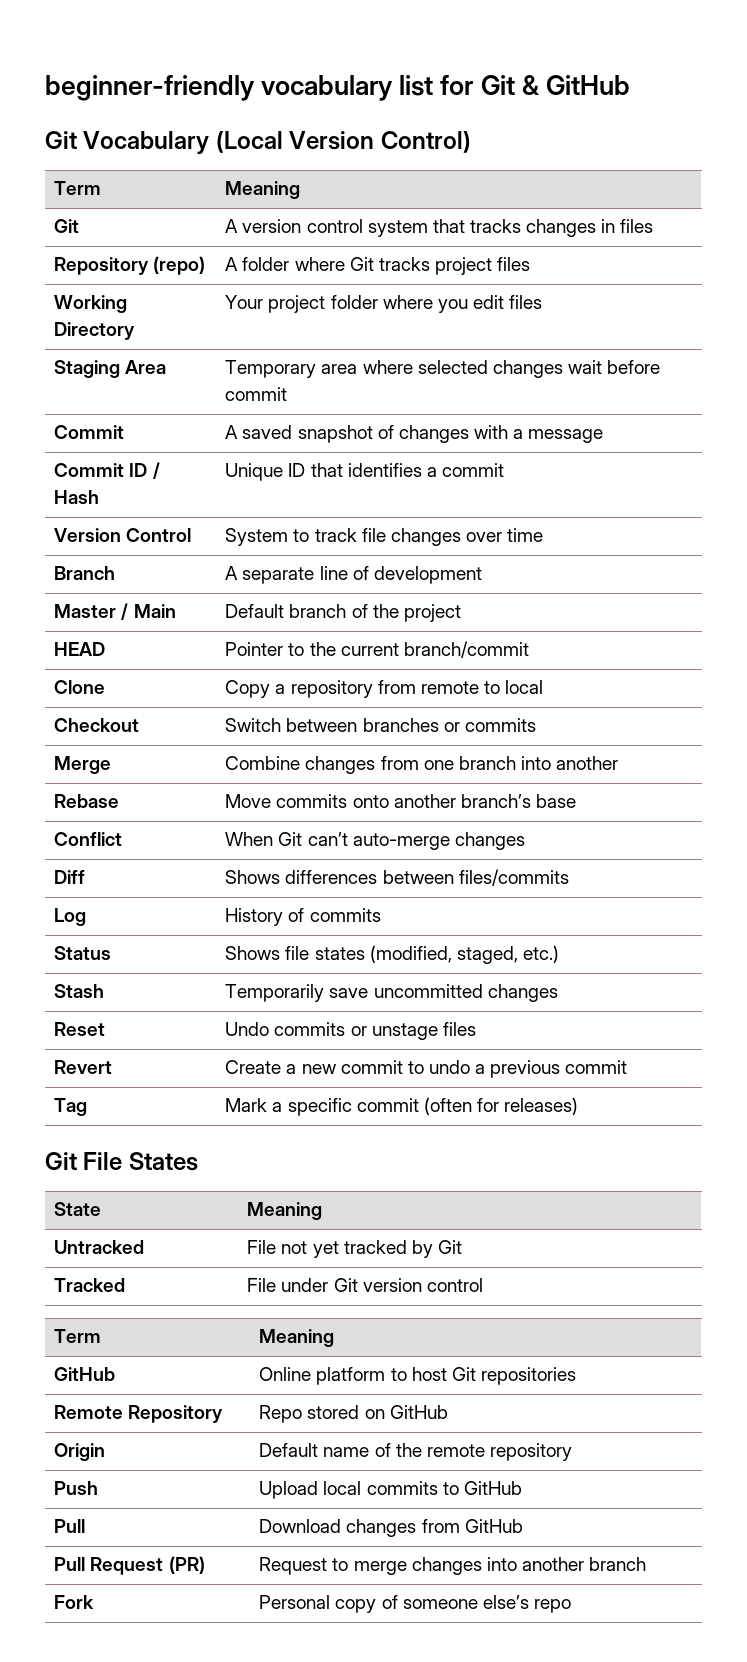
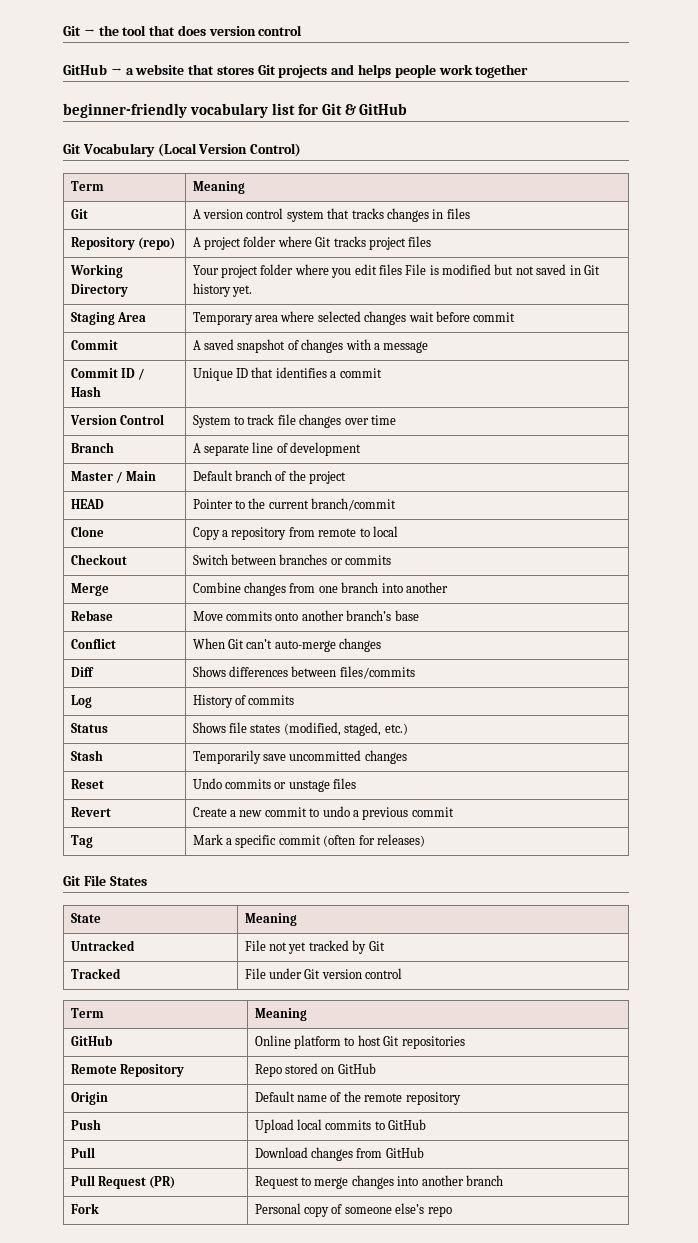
+ Git → the tool that does version control
+ GitHub → a website that stores Git projects and helps people work together
- Repository (repo) | A folder where Git tracks project files
+ Repository (repo) | A project folder where Git tracks project files
- Working Directory | Your project folder where you edit files
+ Working Directory | Your project folder where you edit files File is modified but not saved in Git history yet.

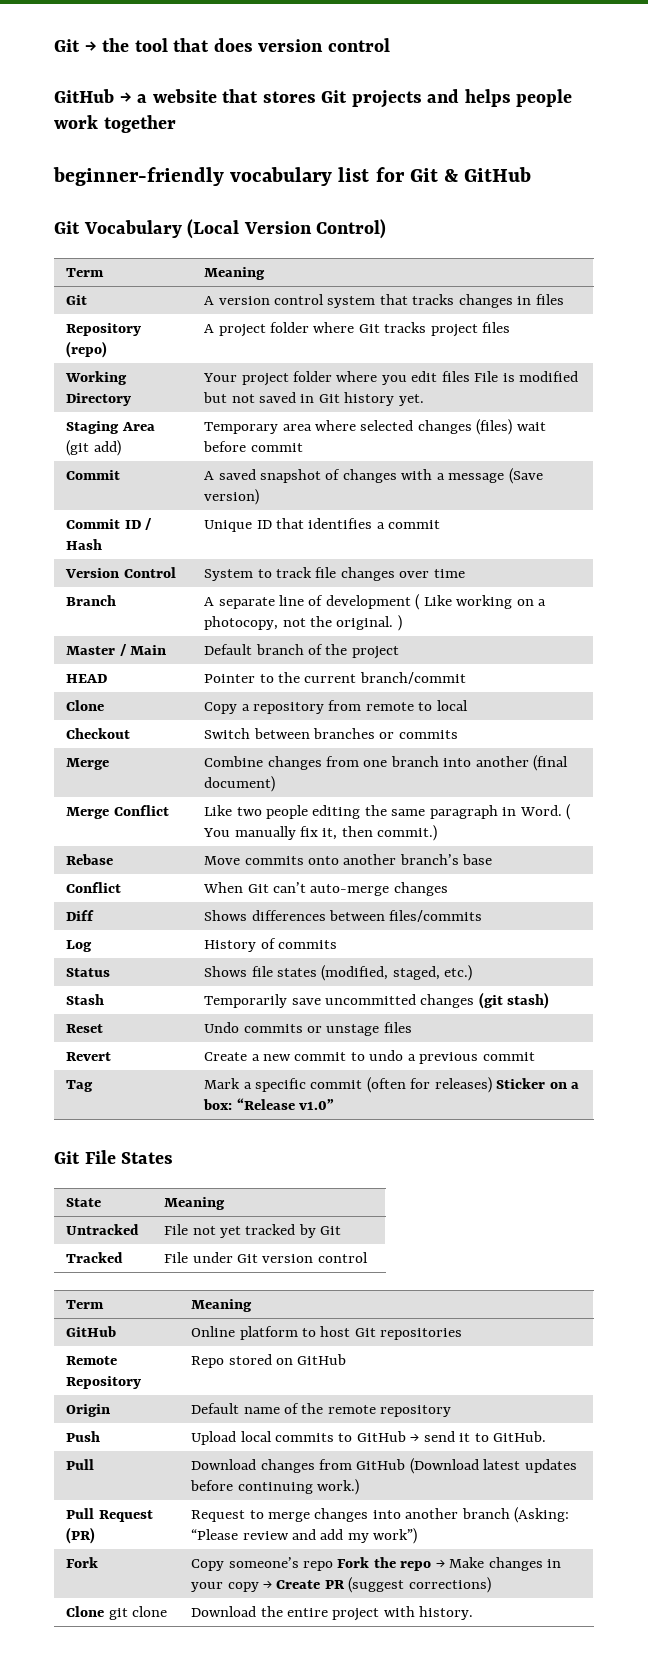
- Staging Area | Temporary area where selected changes wait before commit
+ Staging Area (git add) | Temporary area where selected changes (files) wait before commit
- Commit | A saved snapshot of changes with a message
+ Commit | A saved snapshot of changes with a message (Save version)
- Branch | A separate line of development
+ Branch | A separate line of development ( Like working on a photocopy, not the original. )
- Merge | Combine changes from one branch into another
+ Merge | Combine changes from one branch into another (final document)
+ Merge Conflict | Like two people editing the same paragraph in Word. ( You manually fix it, then commit.)
- Stash | Temporarily save uncommitted changes
+ Stash | Temporarily save uncommitted changes (git stash)
- Tag | Mark a specific commit (often for releases)
+ Tag | Mark a specific commit (often for releases) Sticker on a box: “Release v1.0”
- Push | Upload local commits to GitHub
+ Push | Upload local commits to GitHub → send it to GitHub.
- Pull | Download changes from GitHub
+ Pull | Download changes from GitHub (Download latest updates before continuing work.)
- Pull Request (PR) | Request to merge changes into another branch
- Fork | Personal copy of someone else’s repo
+ Pull Request (PR) | Request to merge changes into another branch (Asking: “Please review and add my work”)
+ Fork | Copy someone’s repo Fork the repo → Make changes in your copy → Create PR (suggest corrections)
+ Clone git clone | Download the entire project with history.

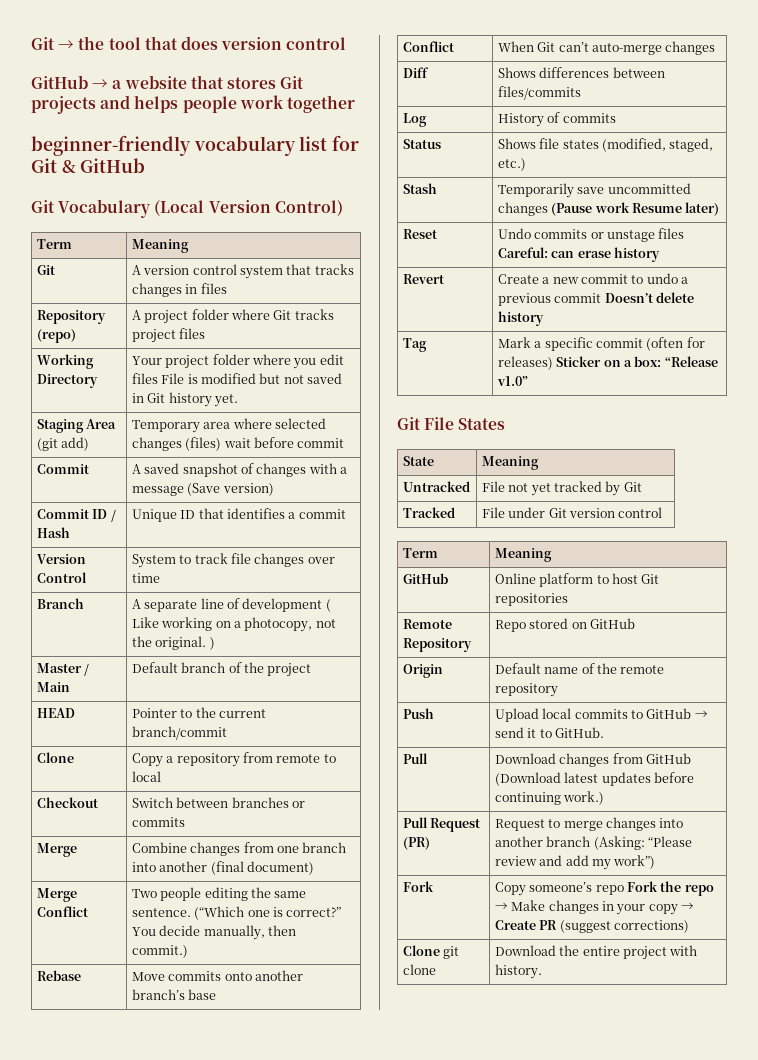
- Merge Conflict | Like two people editing the same paragraph in Word. ( You manually fix it, then commit.)
+ Merge Conflict | Two people editing the same sentence. (“Which one is correct?” You decide manually, then commit.)
- Stash | Temporarily save uncommitted changes (git stash)
+ Stash | Temporarily save uncommitted changes (Pause work Resume later)
- Reset | Undo commits or unstage files
+ Reset | Undo commits or unstage files Careful: can erase history
- Revert | Create a new commit to undo a previous commit
+ Revert | Create a new commit to undo a previous commit Doesn’t delete history

